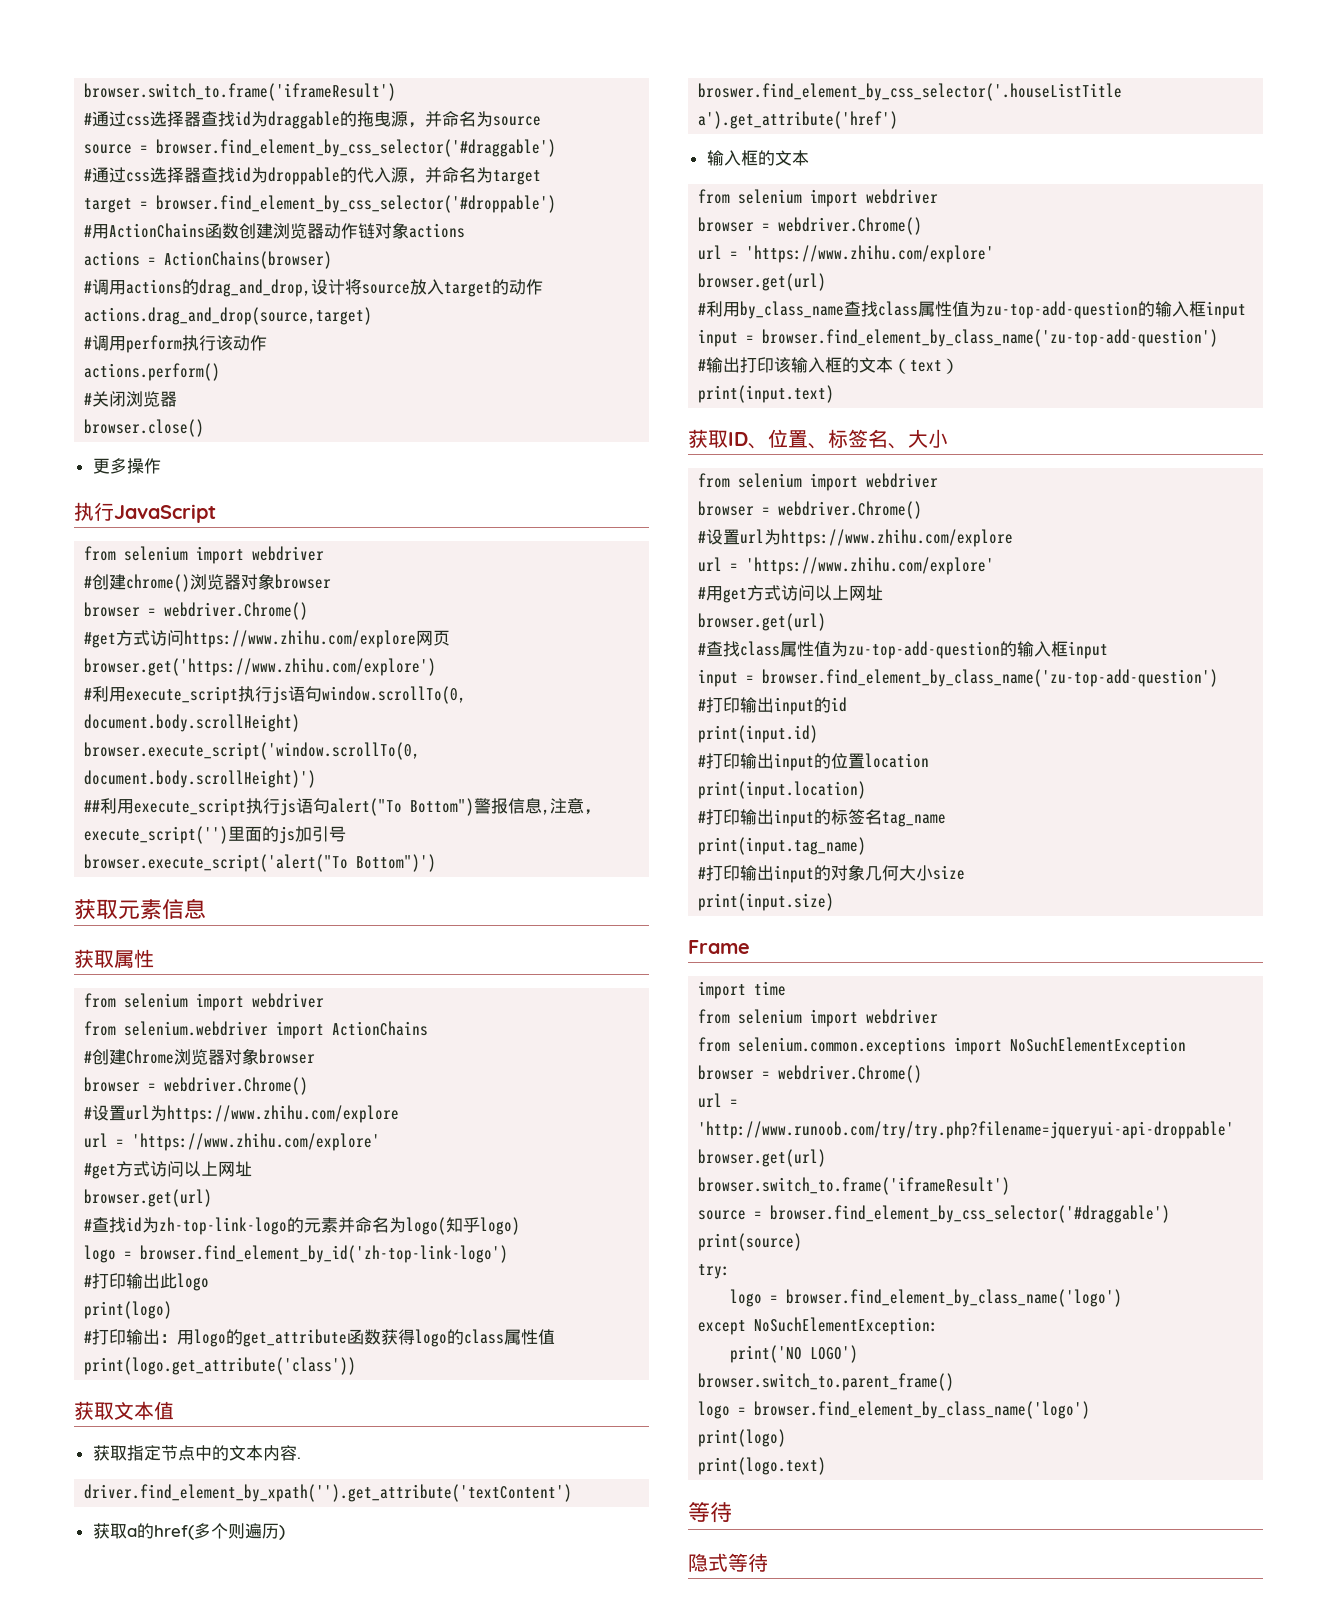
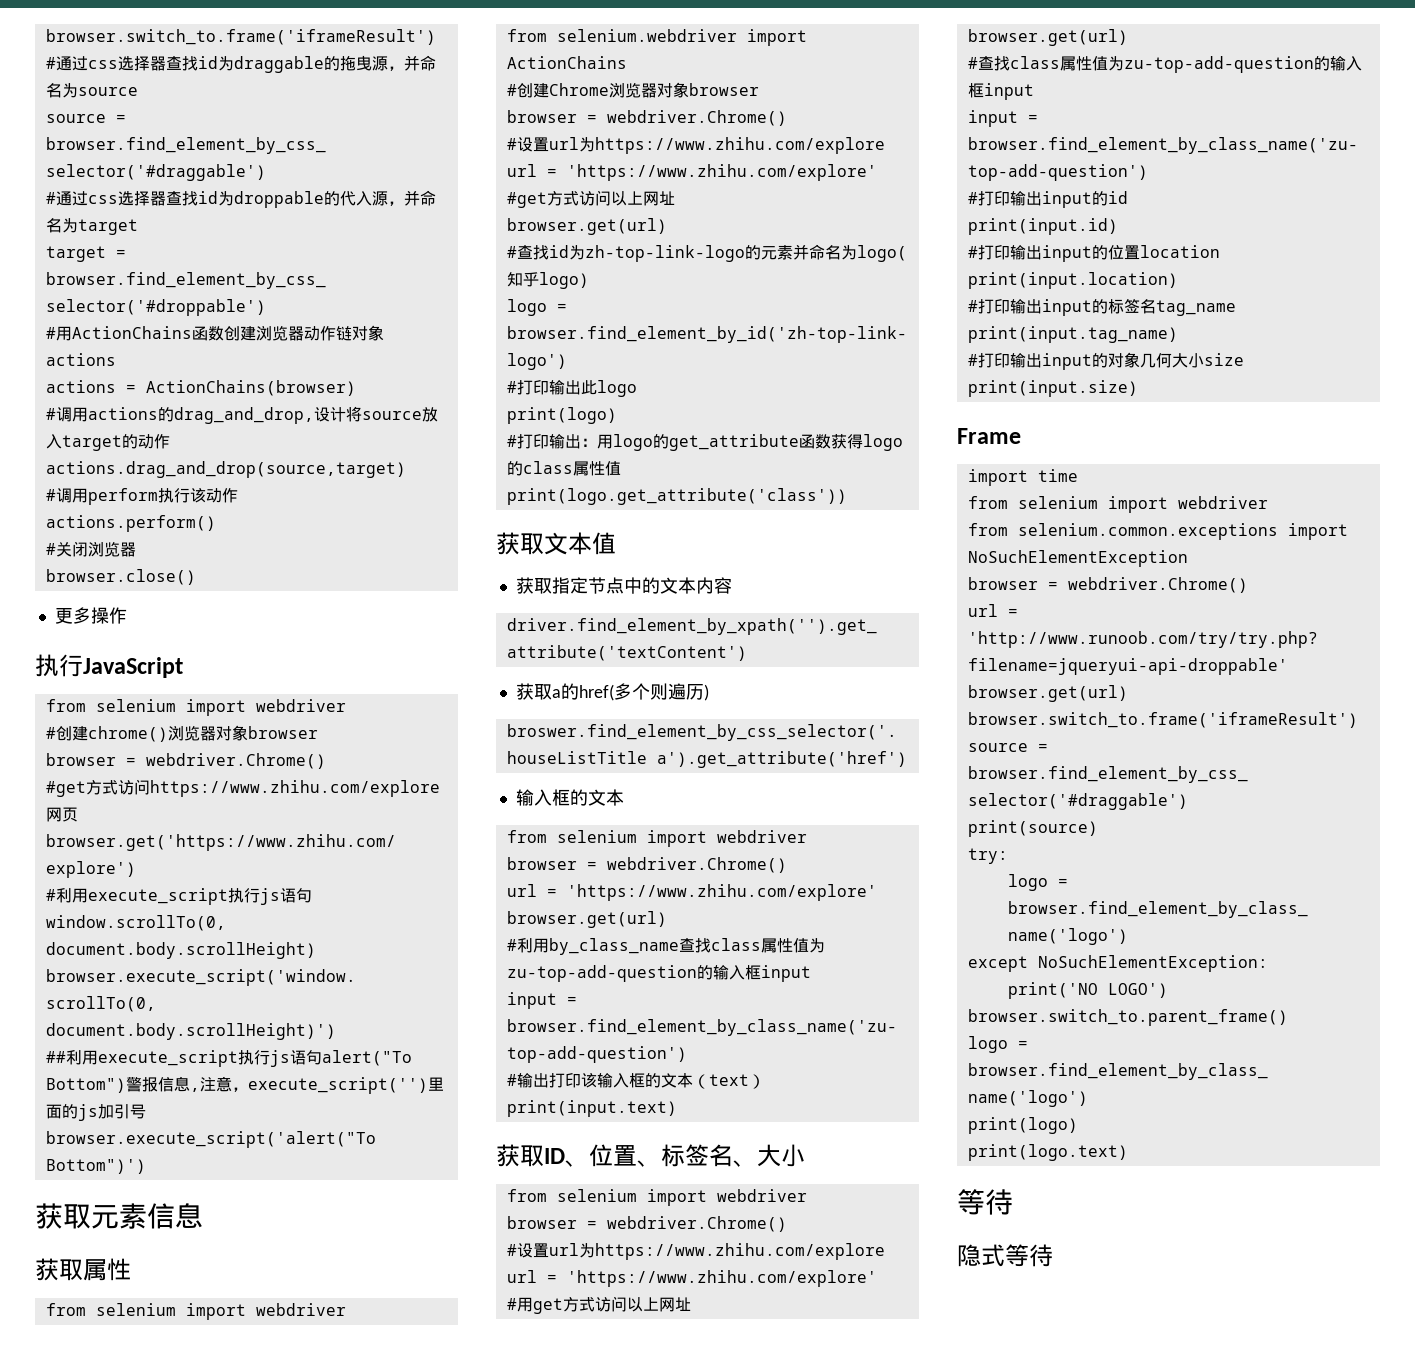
- 获取指定节点中的文本内容.
+ 获取指定节点中的文本内容

